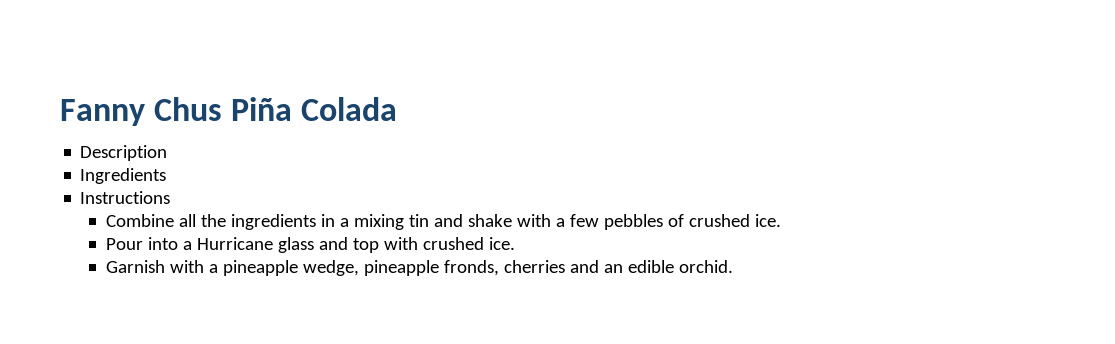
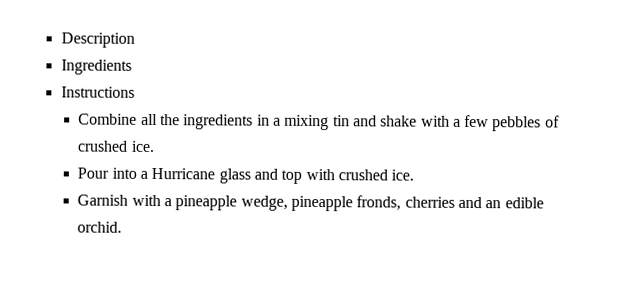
- Fanny Chus Piña Colada

